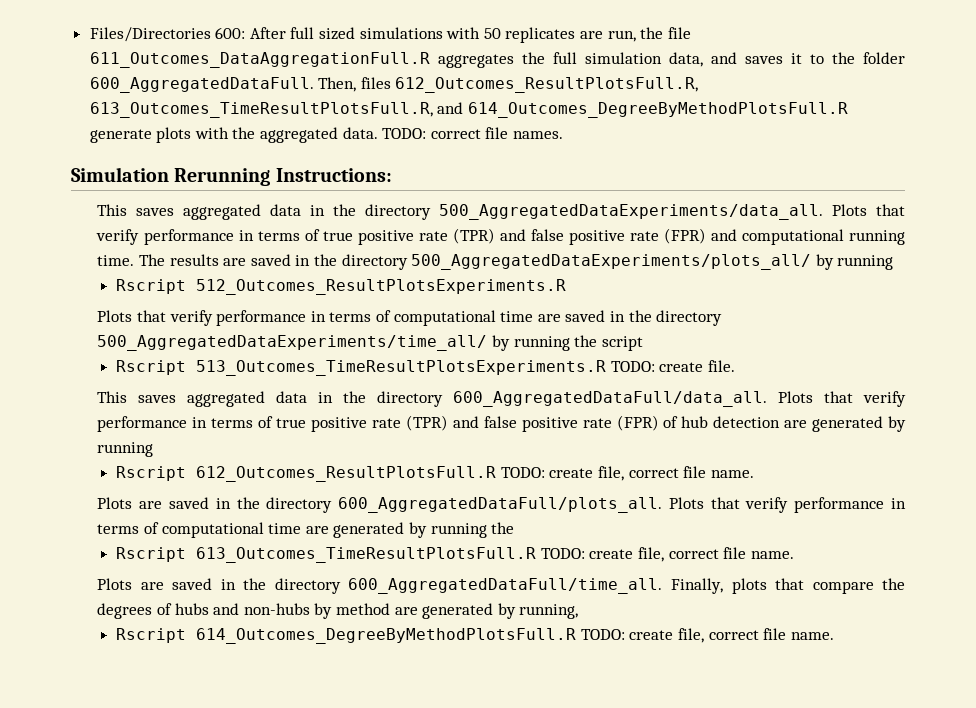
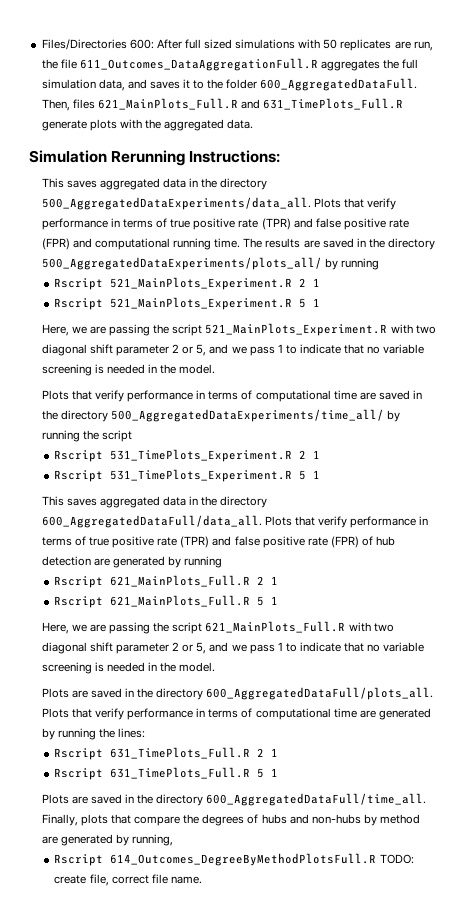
- Then, files 612_Outcomes_ResultPlotsFull.R, 613_Outcomes_TimeResultPlotsFull.R, and 614_Outcomes_DegreeByMethodPlotsFull.R generate plots with the aggregated data. TODO: correct file names.
+ Then, files 621_MainPlots_Full.R and 631_TimePlots_Full.R generate plots with the aggregated data.
- Rscript 512_Outcomes_ResultPlotsExperiments.R
+ Rscript 521_MainPlots_Experiment.R 2 1
+ Rscript 521_MainPlots_Experiment.R 5 1
+ Here, we are passing the script 521_MainPlots_Experiment.R with two diagonal shift parameter 2 or 5, and we pass 1 to indicate that no variable screening is needed in the model.
- Rscript 513_Outcomes_TimeResultPlotsExperiments.R TODO: create file.
+ Rscript 531_TimePlots_Experiment.R 2 1
+ Rscript 531_TimePlots_Experiment.R 5 1
- Rscript 612_Outcomes_ResultPlotsFull.R TODO: create file, correct file name.
+ Rscript 621_MainPlots_Full.R 2 1
+ Rscript 621_MainPlots_Full.R 5 1
+ Here, we are passing the script 621_MainPlots_Full.R with two diagonal shift parameter 2 or 5, and we pass 1 to indicate that no variable screening is needed in the model.
- Plots that verify performance in terms of computational time are generated by running the
- Rscript 613_Outcomes_TimeResultPlotsFull.R TODO: create file, correct file name.
+ Plots that verify performance in terms of computational time are generated by running the lines:
+ Rscript 631_TimePlots_Full.R 2 1
+ Rscript 631_TimePlots_Full.R 5 1

